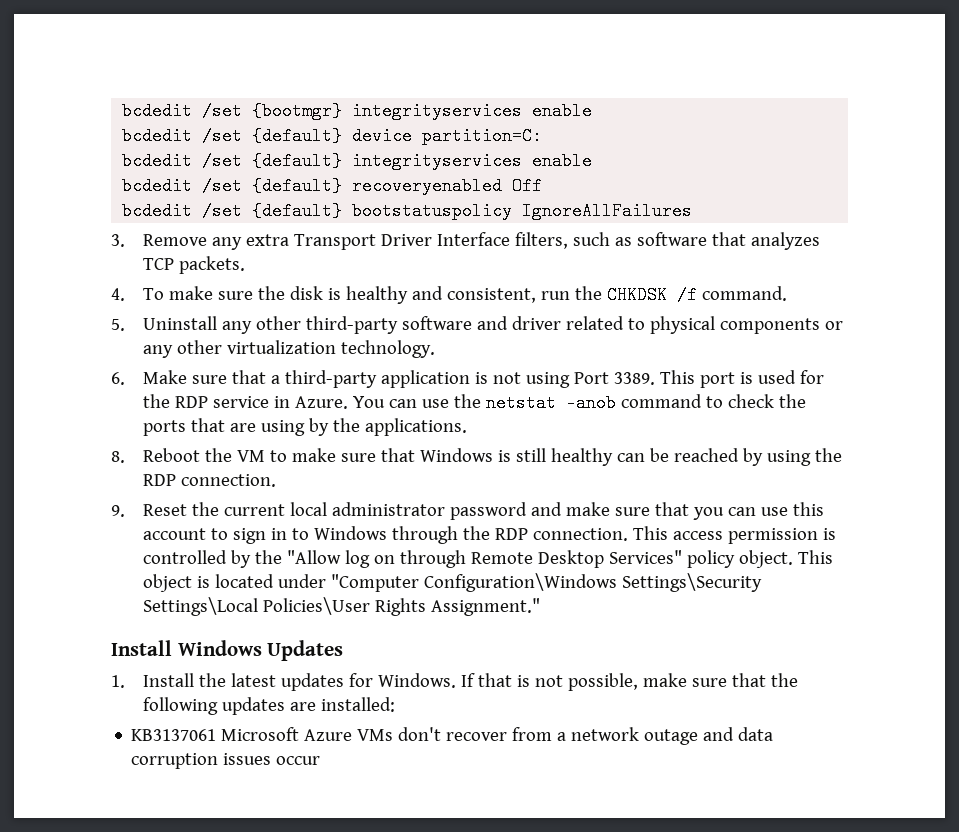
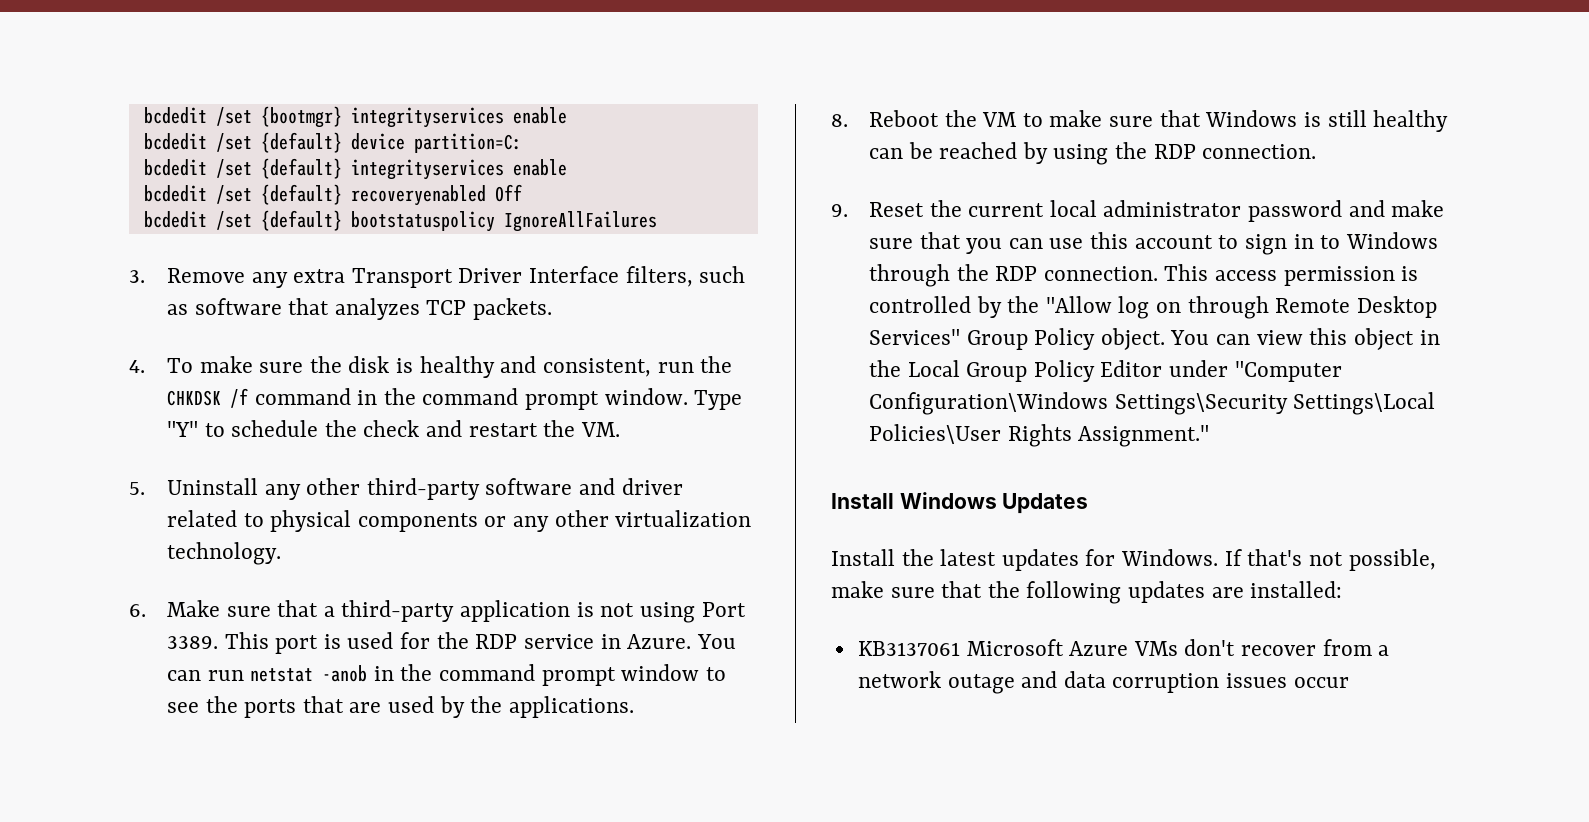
- 4. To make sure the disk is healthy and consistent, run the CHKDSK /f command.
+ 4. To make sure the disk is healthy and consistent, run the CHKDSK /f command in the command prompt window. Type "Y" to schedule the check and restart the VM.
- You can use the netstat -anob command to check the ports that are using by the applications.
+ You can run netstat -anob in the command prompt window to see the ports that are used by the applications.
- This access permission is controlled by the "Allow log on through Remote Desktop Services" policy object. This object is located under "Computer Configuration\Windows Settings\Security Settings\Local Policies\User Rights Assignment."
+ This access permission is controlled by the "Allow log on through Remote Desktop Services" Group Policy object. You can view this object in the Local Group Policy Editor under "Computer Configuration\Windows Settings\Security Settings\Local Policies\User Rights Assignment."
- 1. Install the latest updates for Windows.
+ Install the latest updates for Windows.
- If that is not possible, make sure that the following updates are installed:
+ If that's not possible, make sure that the following updates are installed:

